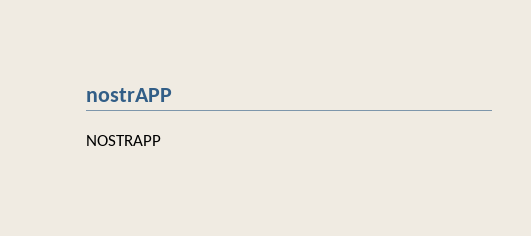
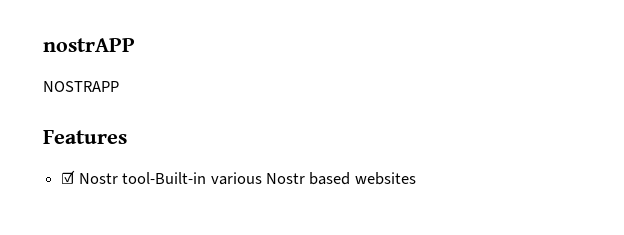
+ Features
+ ☑ Nostr tool-Built-in various Nostr based websites

